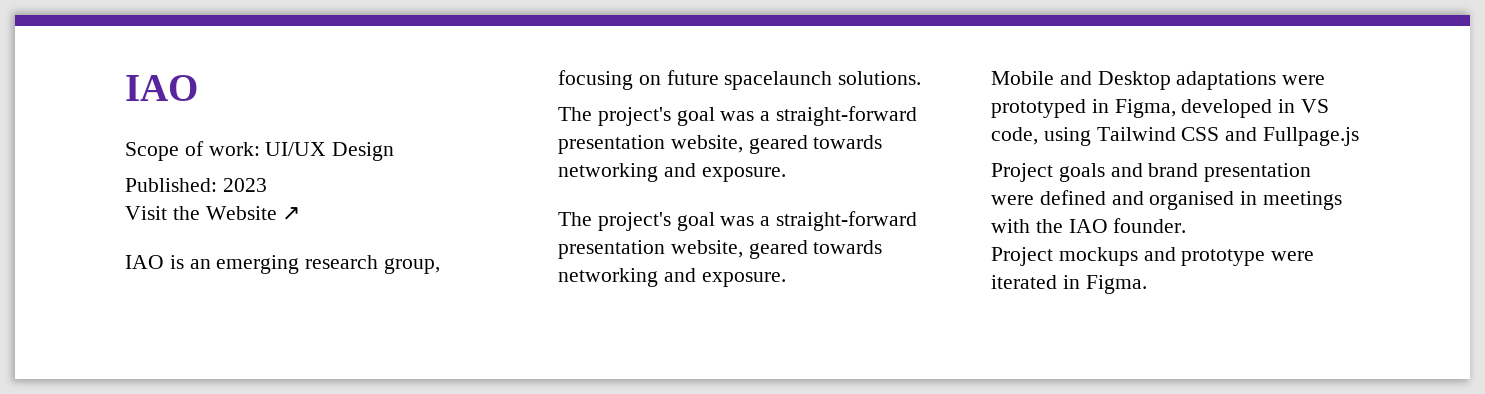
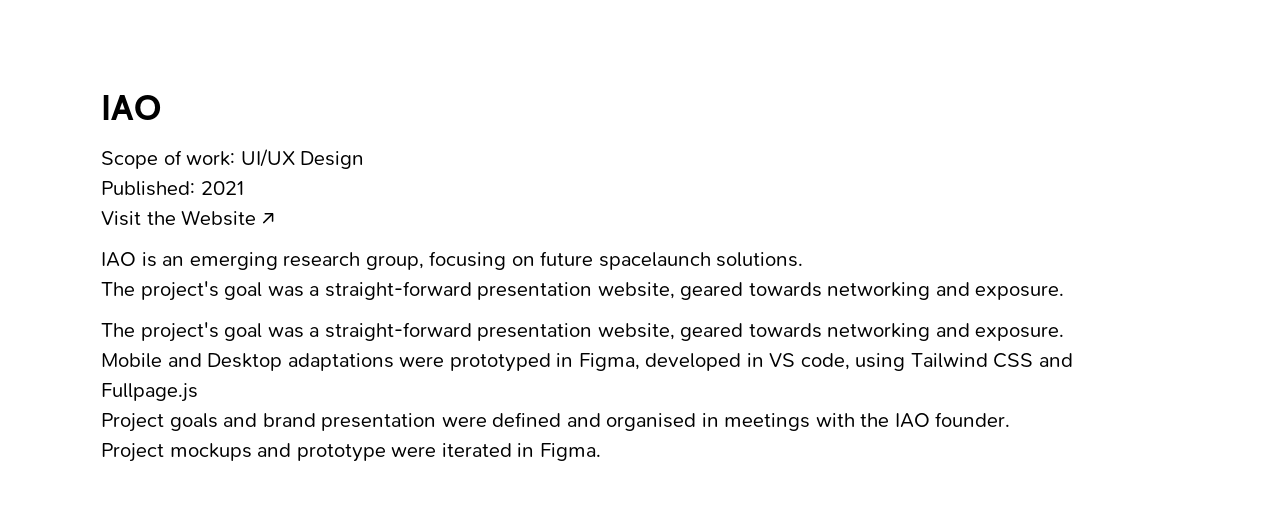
- Published: 2023
+ Published: 2021

